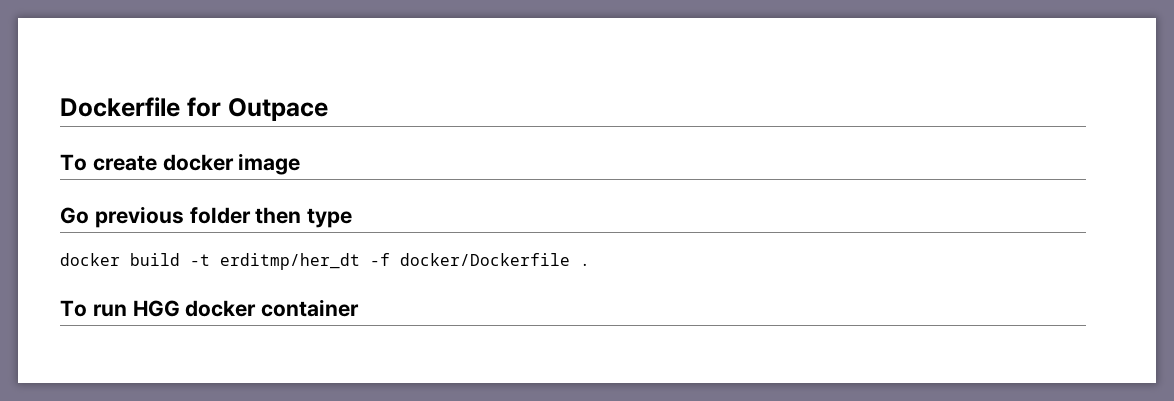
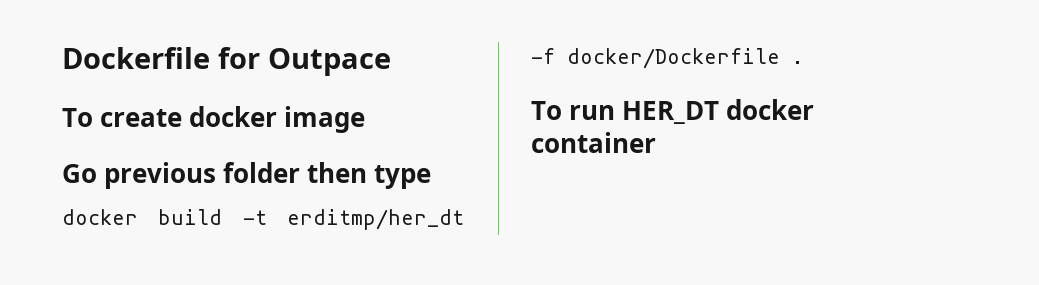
- To run HGG docker container
+ To run HER_DT docker container

